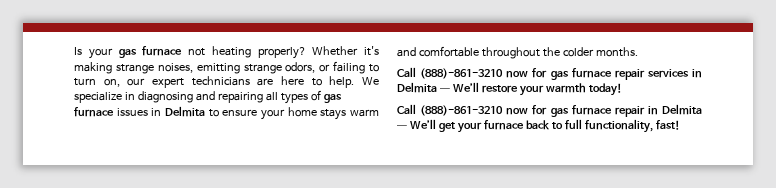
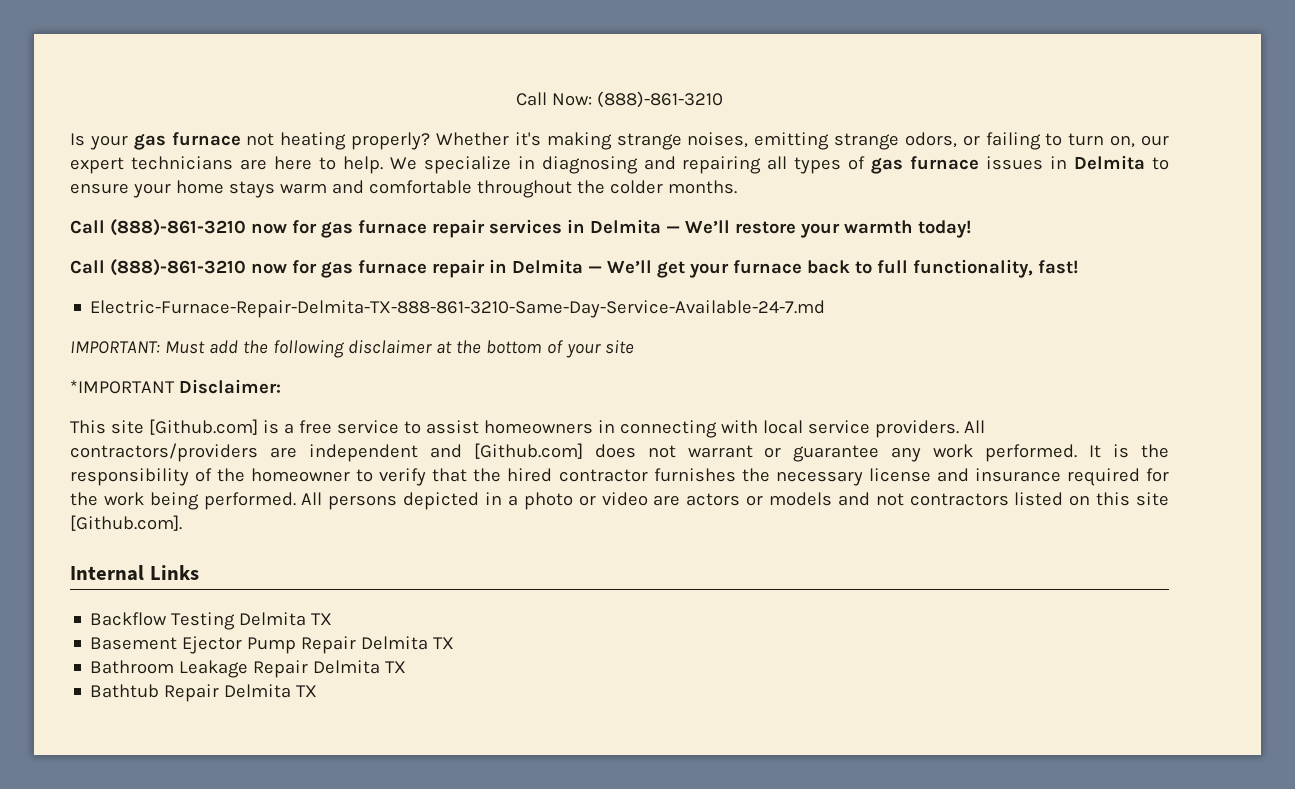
+ Call Now: (888)-861-3210
+ Electric-Furnace-Repair-Delmita-TX-888-861-3210-Same-Day-Service-Available-24-7.md
+ IMPORTANT: Must add the following disclaimer at the bottom of your site
+ *IMPORTANT Disclaimer:
+ This site [Github.com] is a free service to assist homeowners in connecting with local service providers. All contractors/providers are independent and [Github.com] does not warrant or guarantee any work performed. It is the responsibility of the homeowner to verify that the hired contractor furnishes the necessary license and insurance required for the work being performed. All persons depicted in a photo or video are actors or models and not contractors listed on this site [Github.com].
+ Internal Links
+ Backflow Testing Delmita TX
+ Basement Ejector Pump Repair Delmita TX
+ Bathroom Leakage Repair Delmita TX
+ Bathtub Repair Delmita TX

